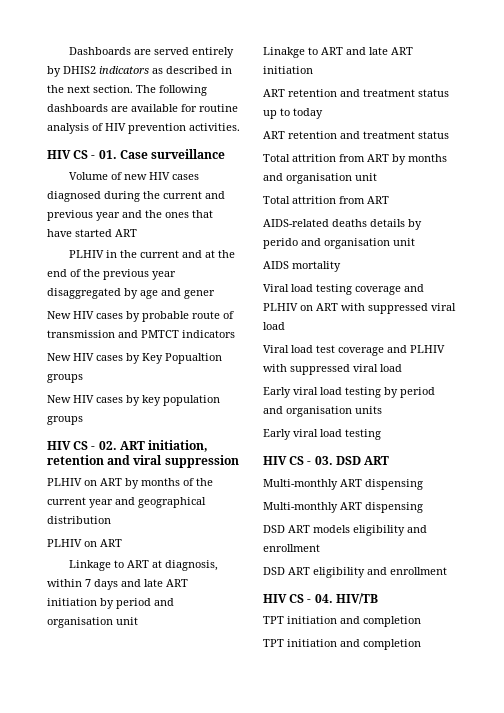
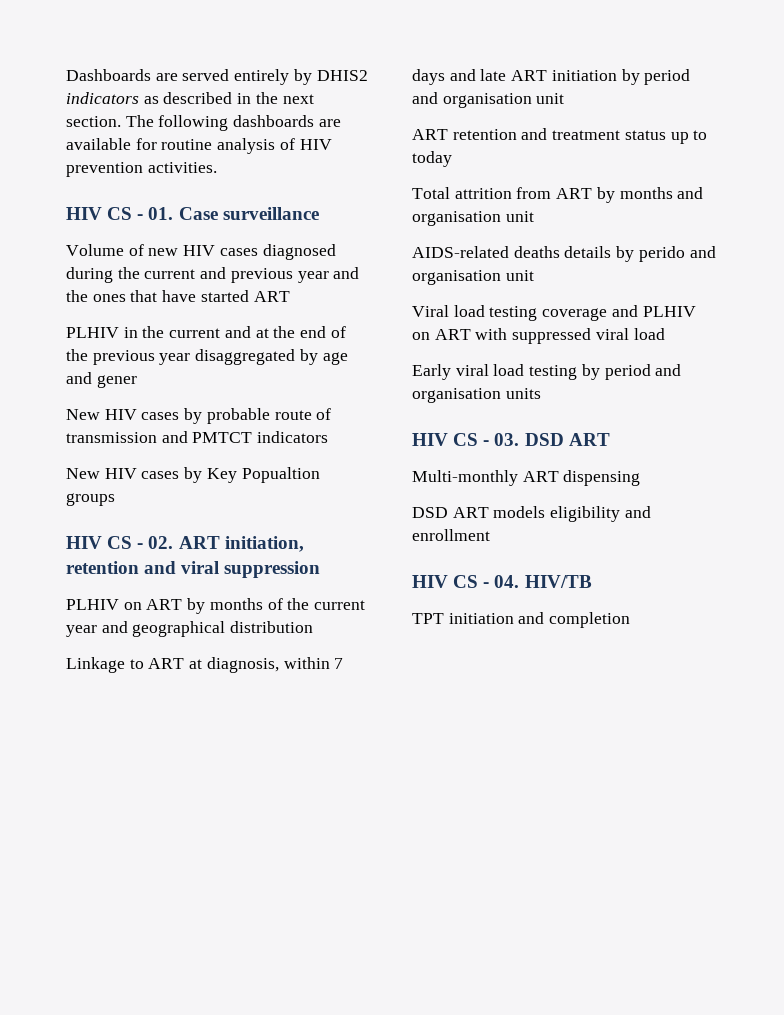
- New HIV cases by key population groups
  PLHIV on ART by months of the current year and geographical distribution
- PLHIV on ART
- Linakge to ART and late ART initiation
  ART retention and treatment status up to today
- ART retention and treatment status
  Total attrition from ART by months and organisation unit
- Total attrition from ART
- AIDS mortality
- Viral load test coverage and PLHIV with suppressed viral load
  Early viral load testing by period and organisation units
- Early viral load testing
  HIV CS - 03. DSD ART
- Multi-monthly ART dispensing
- DSD ART eligibility and enrollment
  HIV CS - 04. HIV/TB
- TPT initiation and completion

